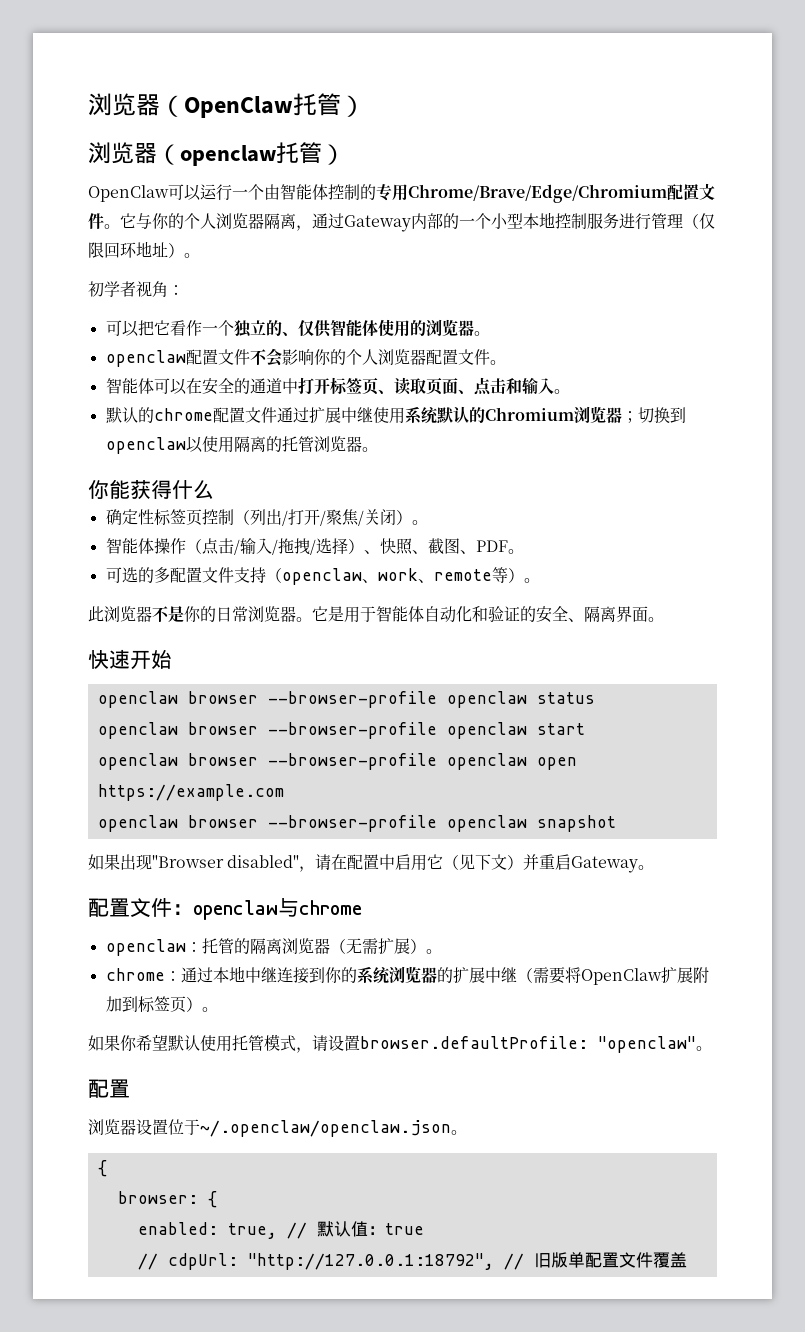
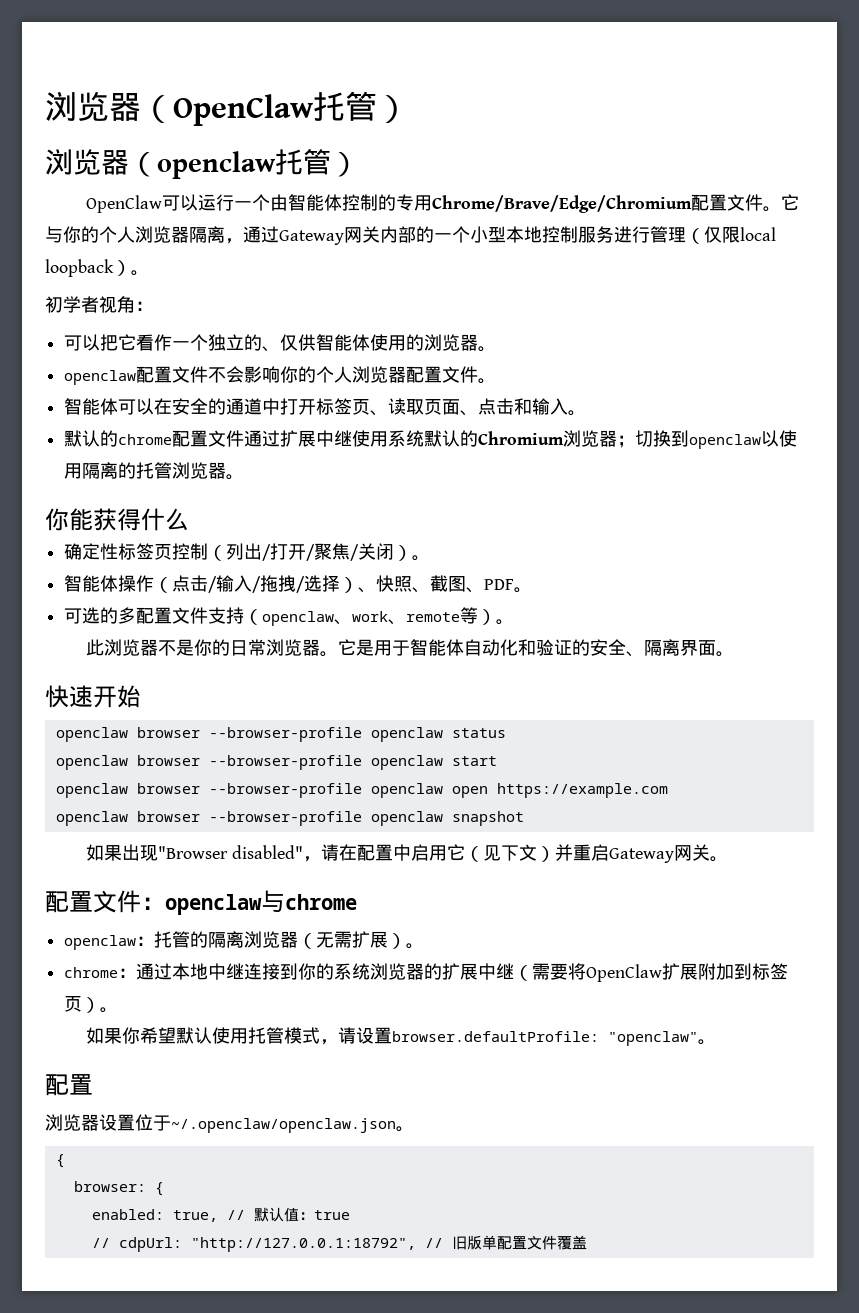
- 它与你的个人浏览器隔离，通过Gateway内部的一个小型本地控制服务进行管理（仅限回环地址）。
+ 它与你的个人浏览器隔离，通过Gateway网关内部的一个小型本地控制服务进行管理（仅限local loopback）。
- 如果出现"Browser disabled"，请在配置中启用它（见下文）并重启Gateway。
+ 如果出现"Browser disabled"，请在配置中启用它（见下文）并重启Gateway网关。

